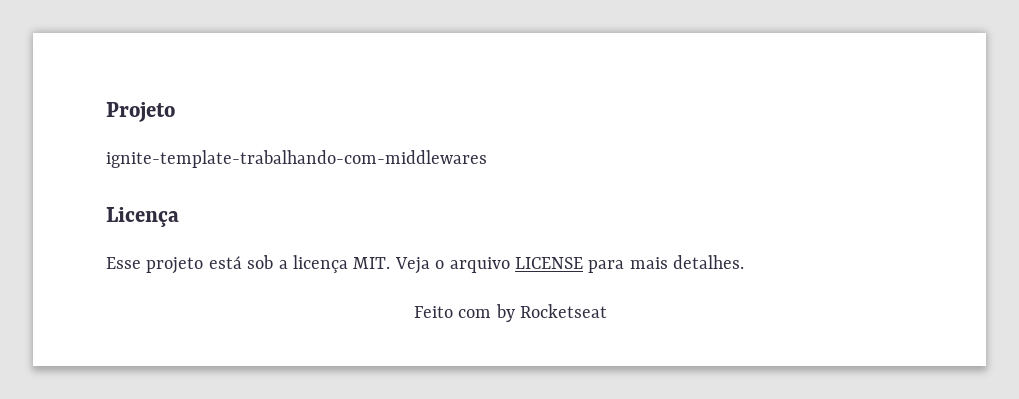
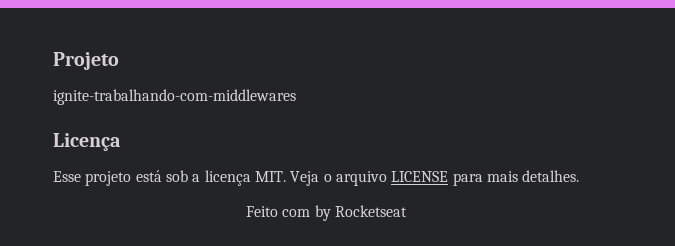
- ignite-template-trabalhando-com-middlewares
+ ignite-trabalhando-com-middlewares

